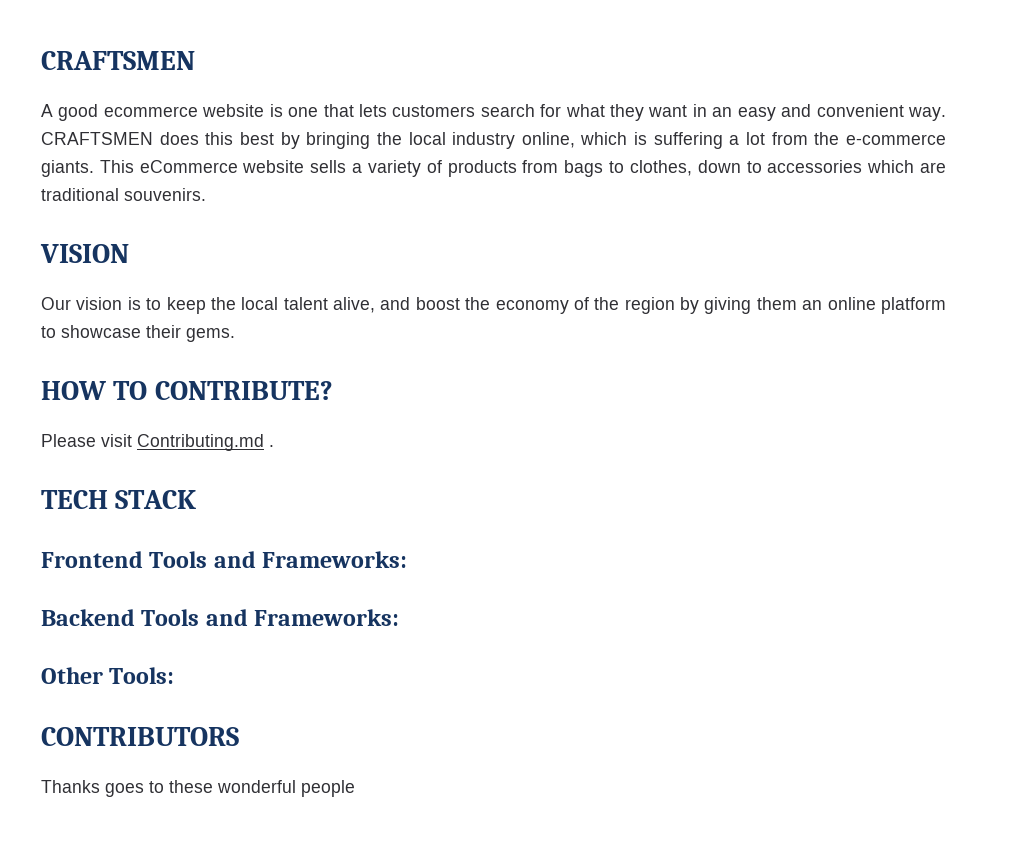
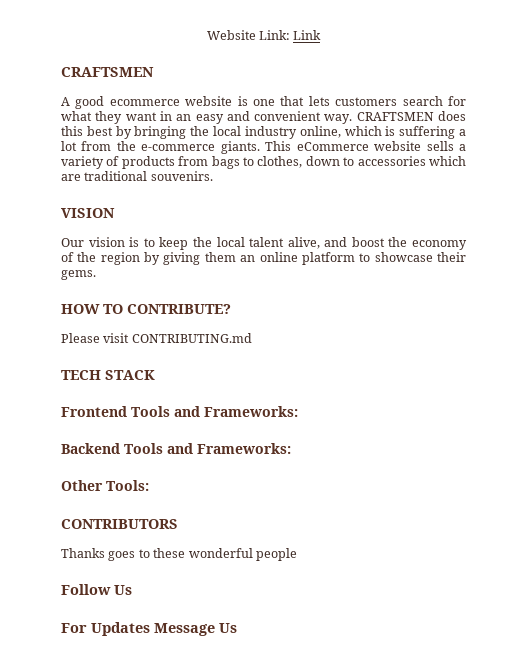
+ Website Link: Link
- Please visit Contributing.md .
+ Please visit CONTRIBUTING.md
+ Follow Us
+ For Updates Message Us

